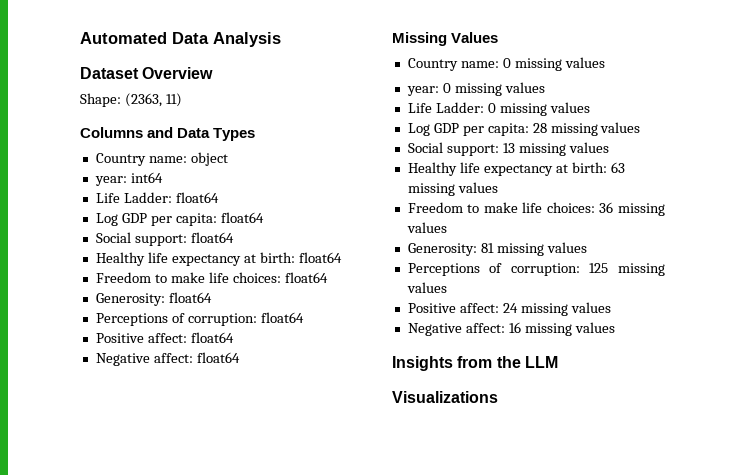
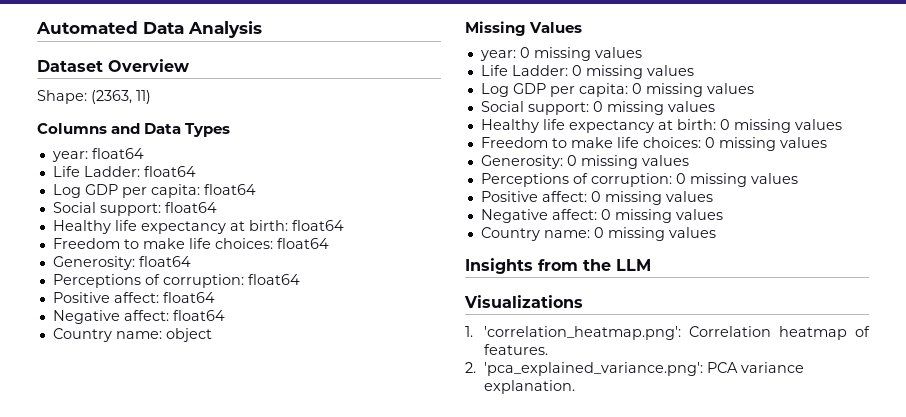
- Country name: object
- year: int64
+ year: float64
+ Country name: object
- Country name: 0 missing values
- Log GDP per capita: 28 missing values
+ Log GDP per capita: 0 missing values
- Social support: 13 missing values
+ Social support: 0 missing values
- Healthy life expectancy at birth: 63 missing values
+ Healthy life expectancy at birth: 0 missing values
- Freedom to make life choices: 36 missing values
+ Freedom to make life choices: 0 missing values
- Generosity: 81 missing values
+ Generosity: 0 missing values
- Perceptions of corruption: 125 missing values
+ Perceptions of corruption: 0 missing values
- Positive affect: 24 missing values
+ Positive affect: 0 missing values
- Negative affect: 16 missing values
+ Negative affect: 0 missing values
+ Country name: 0 missing values
+ 1. 'correlation_heatmap.png': Correlation heatmap of features.
+ 2. 'pca_explained_variance.png': PCA variance explanation.

